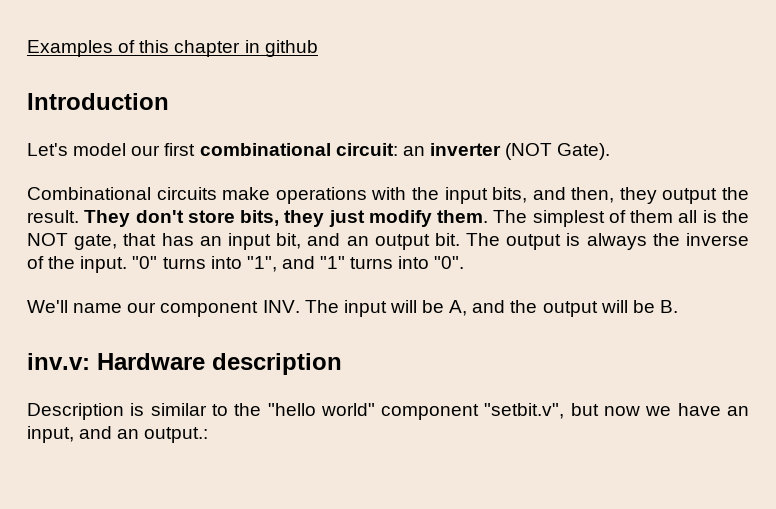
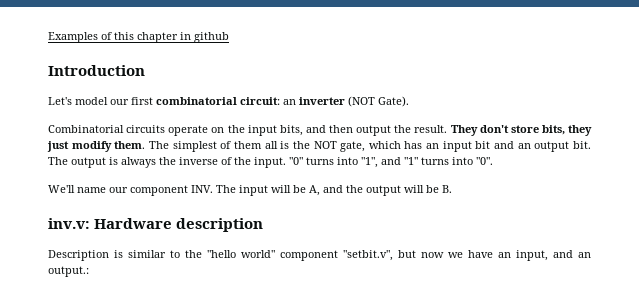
- Let's model our first combinational circuit: an inverter (NOT Gate).
+ Let's model our first combinatorial circuit: an inverter (NOT Gate).
- Combinational circuits make operations with the input bits, and then, they output the result.
+ Combinatorial circuits operate on the input bits, and then output the result.
- The simplest of them all is the NOT gate, that has an input bit, and an output bit.
+ The simplest of them all is the NOT gate, which has an input bit and an output bit.

